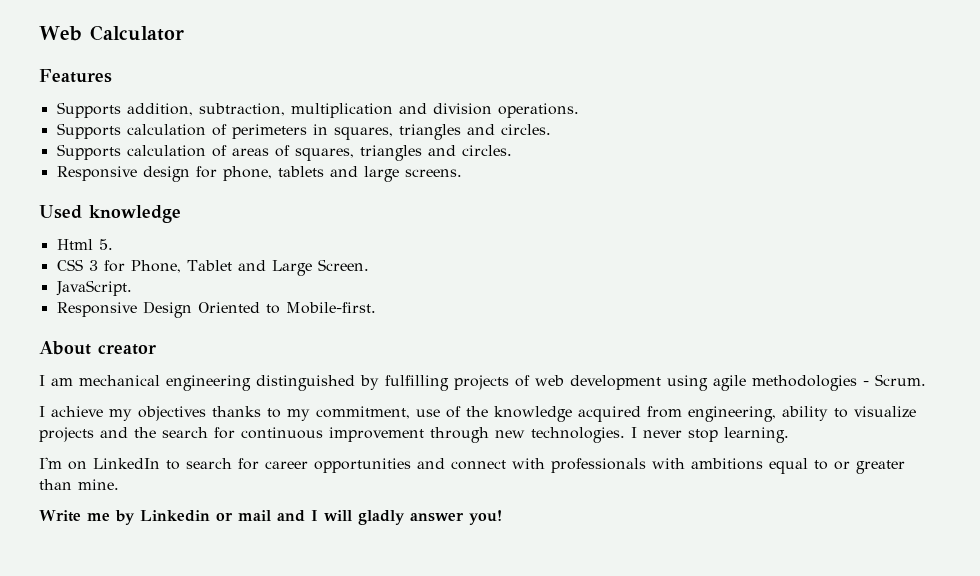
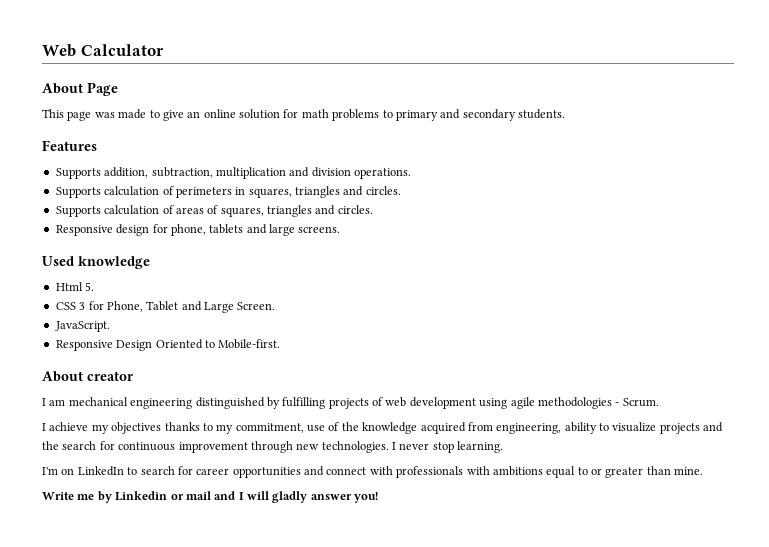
+ About Page
+ This page was made to give an online solution for math problems to primary and secondary students.

